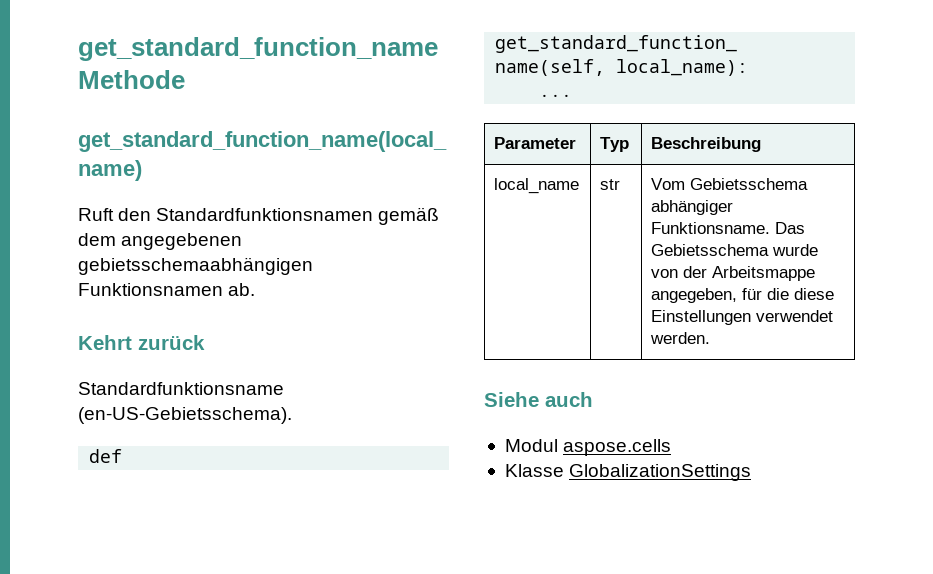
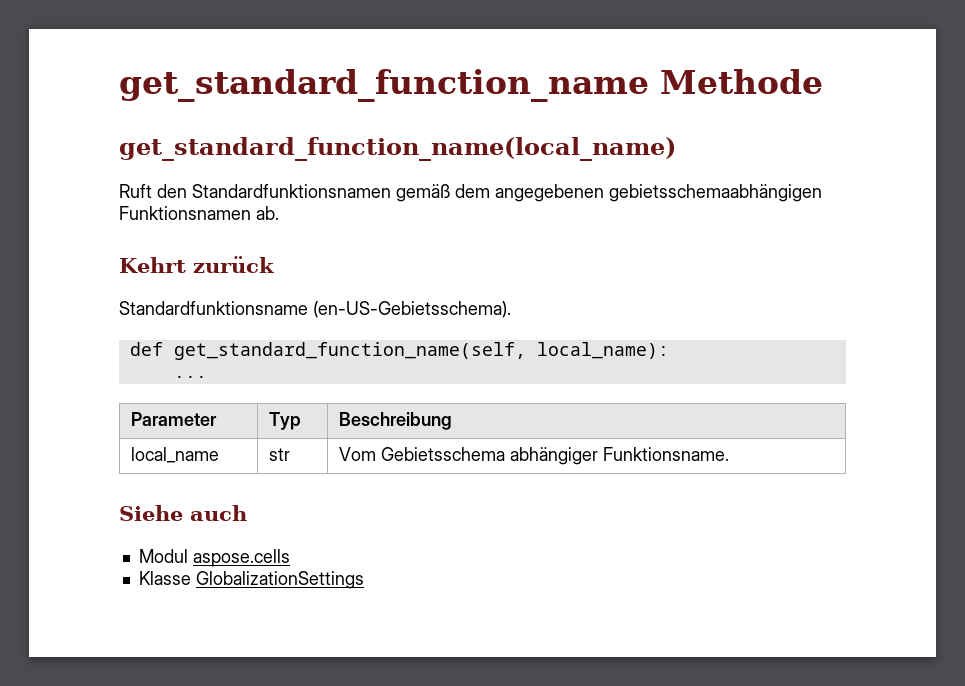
- local_name | str | Vom Gebietsschema abhängiger Funktionsname. Das Gebietsschema wurde von der Arbeitsmappe angegeben, für die diese Einstellungen verwendet werden.
+ local_name | str | Vom Gebietsschema abhängiger Funktionsname.

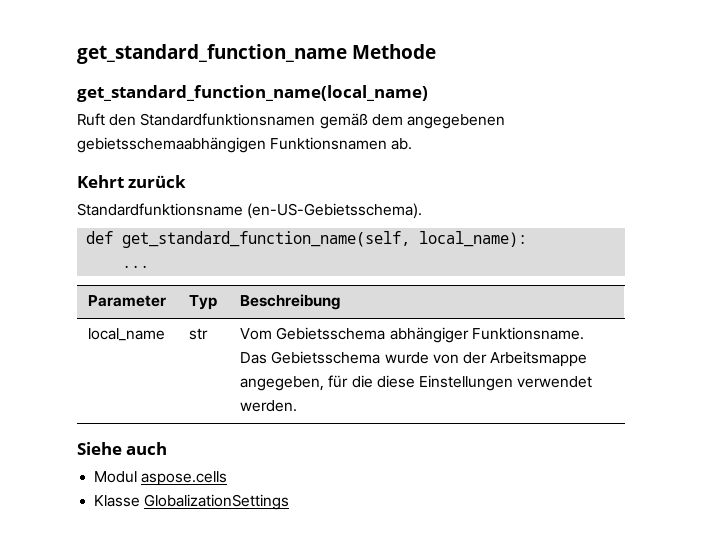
- local_name | str | Vom Gebietsschema abhängiger Funktionsname.
+ local_name | str | Vom Gebietsschema abhängiger Funktionsname. Das Gebietsschema wurde von der Arbeitsmappe angegeben, für die diese Einstellungen verwendet werden.

